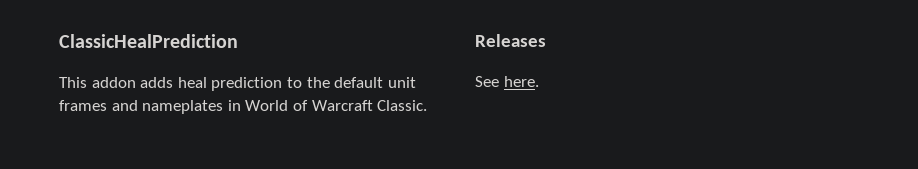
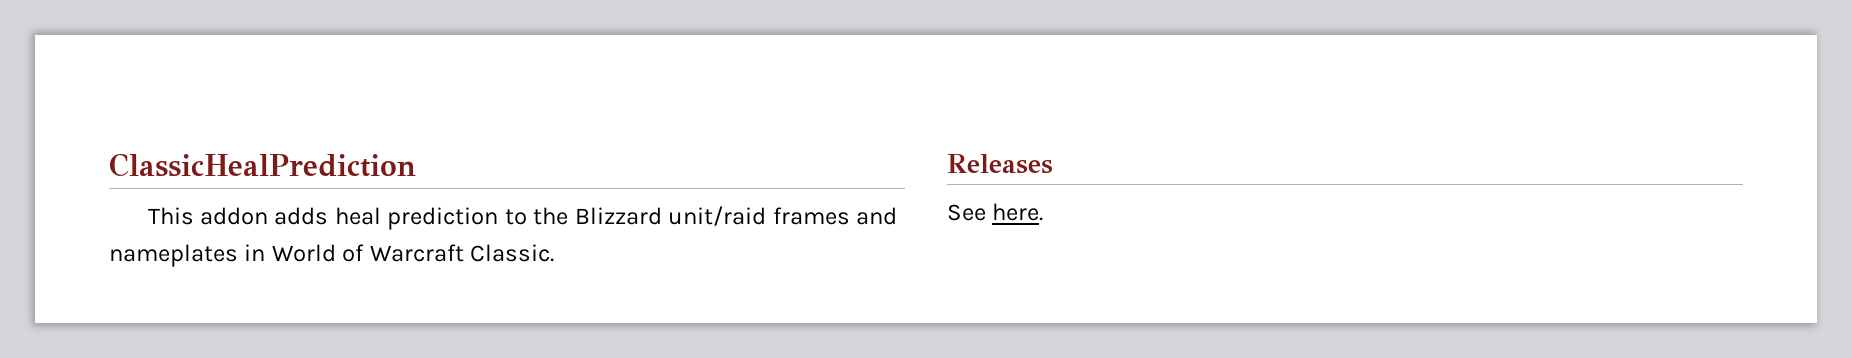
- This addon adds heal prediction to the default unit frames and nameplates in World of Warcraft Classic.
+ This addon adds heal prediction to the Blizzard unit/raid frames and nameplates in World of Warcraft Classic.

